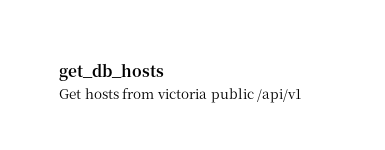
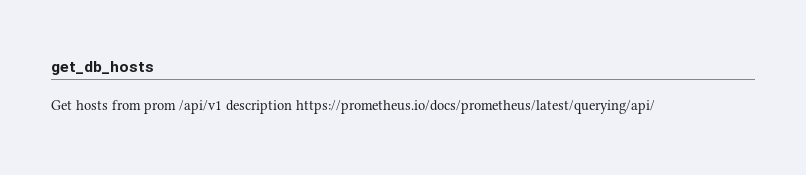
- Get hosts from victoria public /api/v1
+ Get hosts from prom /api/v1 description https://prometheus.io/docs/prometheus/latest/querying/api/

